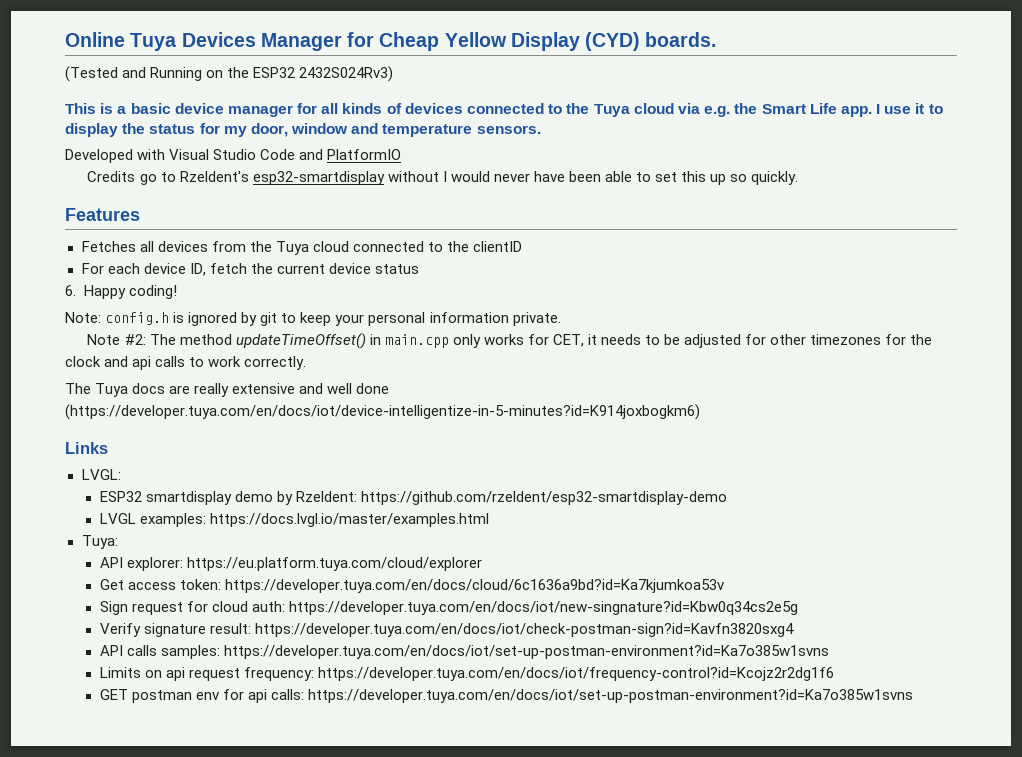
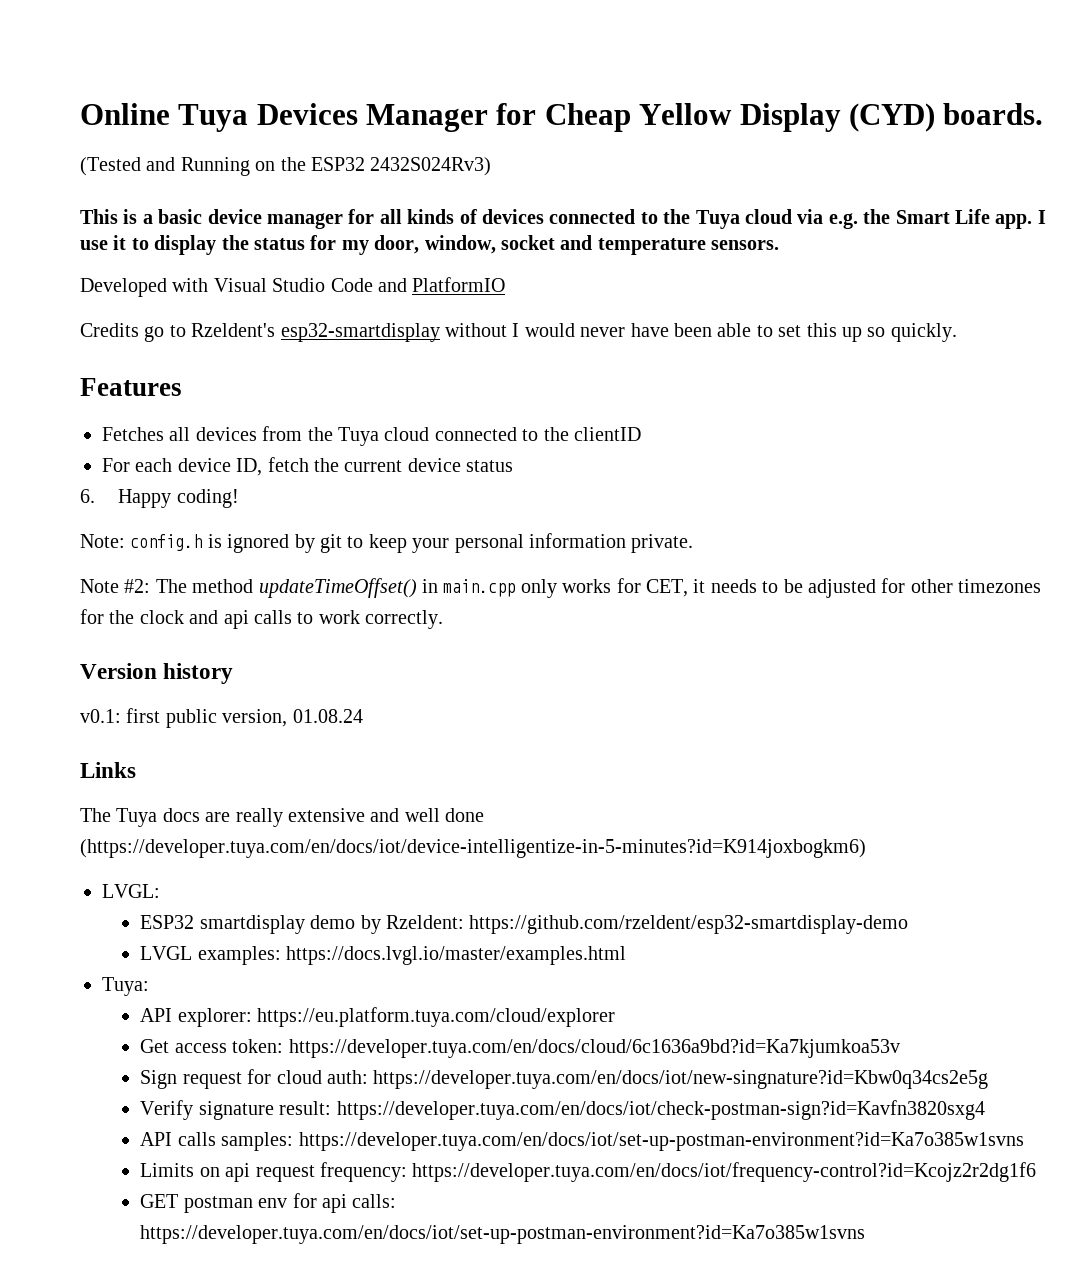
- I use it to display the status for my door, window and temperature sensors.
+ I use it to display the status for my door, window, socket and temperature sensors.
+ Version history
+ v0.1: first public version, 01.08.24
+ Links
- Links

